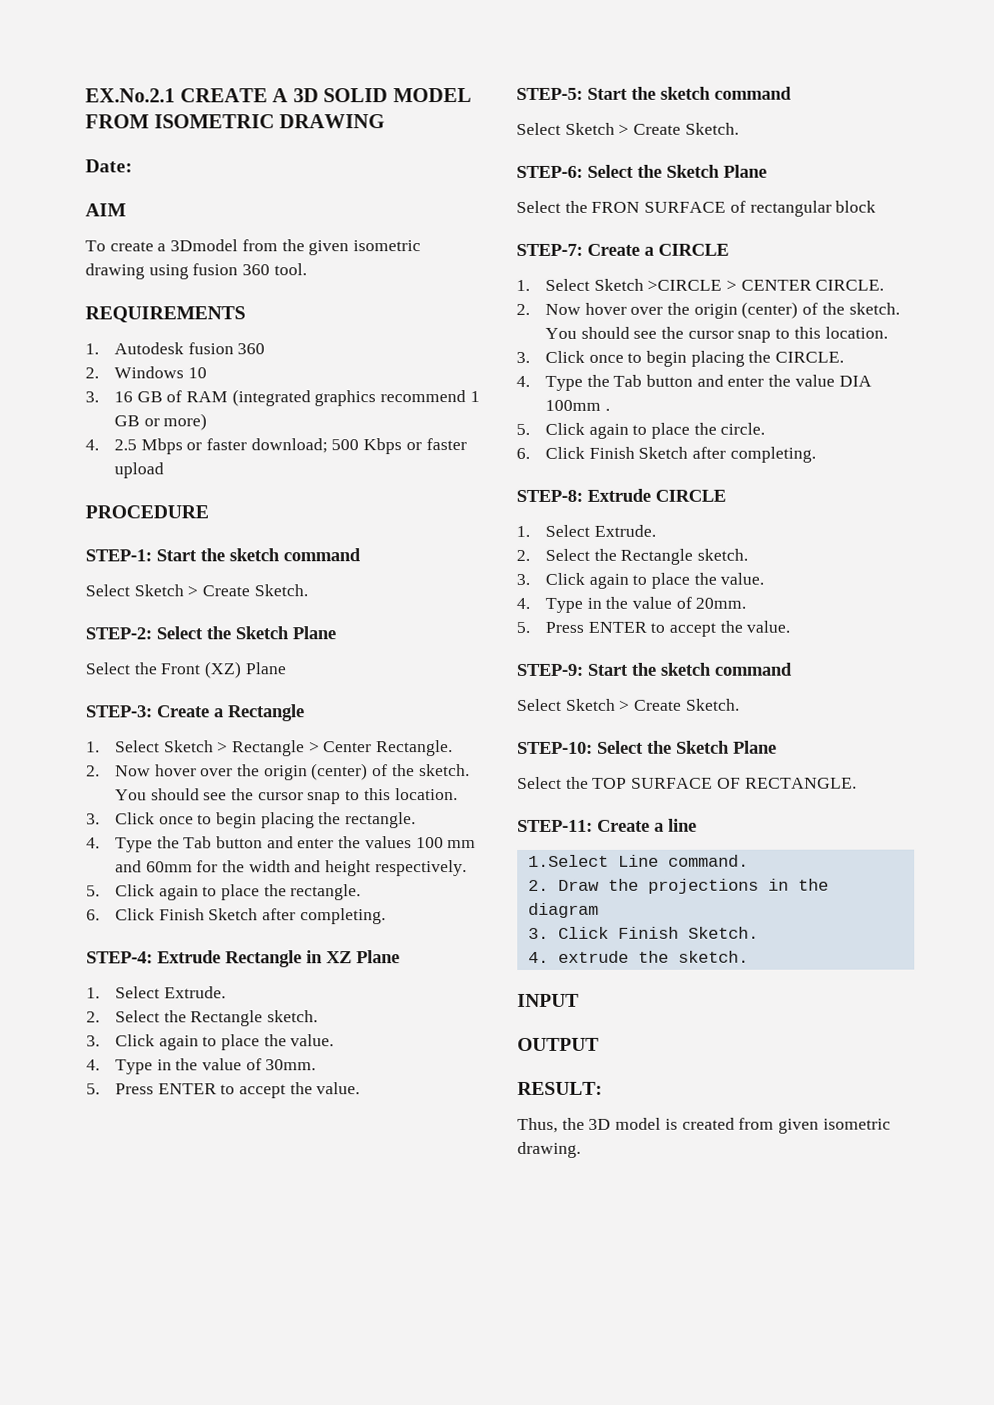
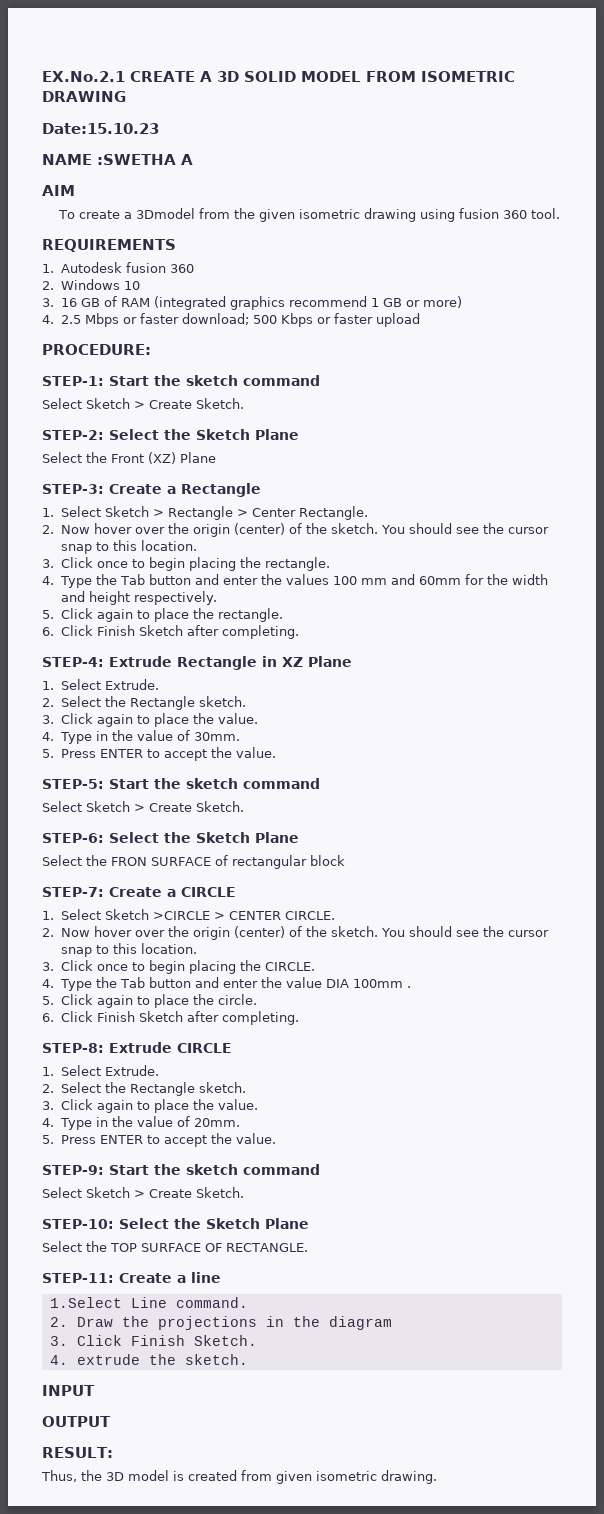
- Date:
+ Date:15.10.23
+ NAME :SWETHA A
- PROCEDURE
+ PROCEDURE:

